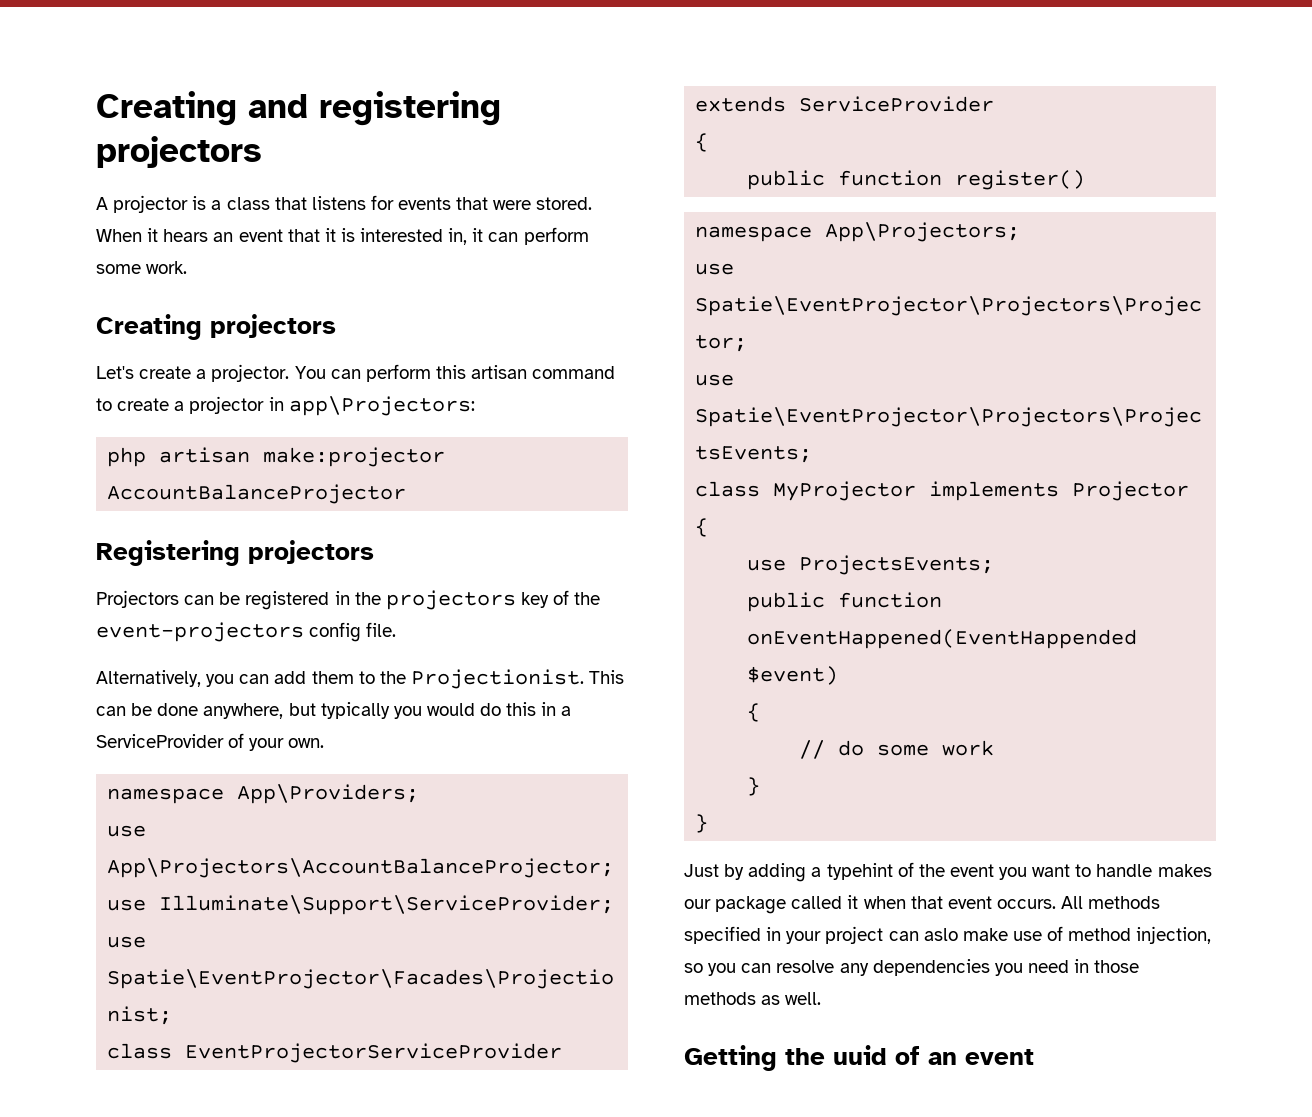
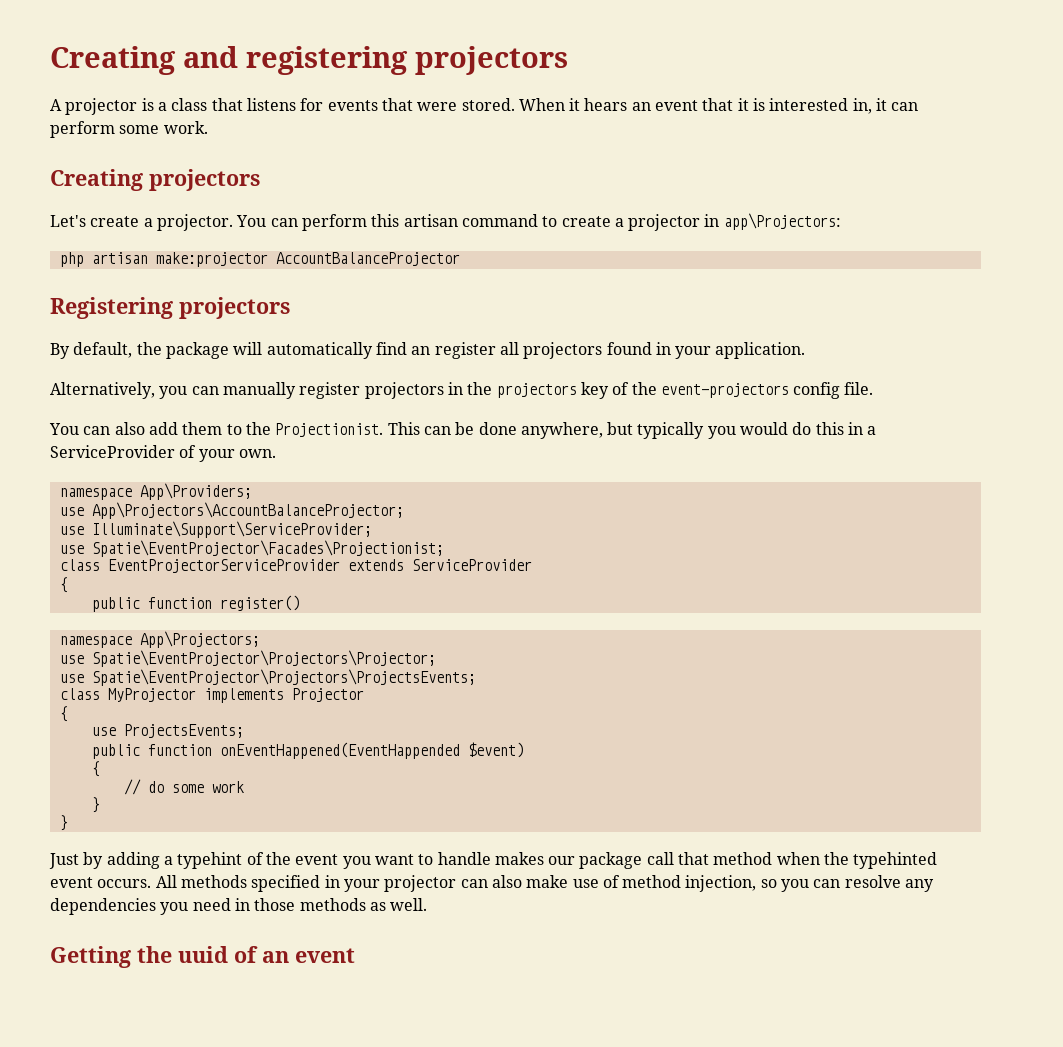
- Projectors can be registered in the projectors key of the event-projectors config file.
+ By default, the package will automatically find an register all projectors found in your application.
+ Alternatively, you can manually register projectors in the projectors key of the event-projectors config file.
- Alternatively, you can add them to the Projectionist.
+ You can also add them to the Projectionist.
- Just by adding a typehint of the event you want to handle makes our package called it when that event occurs.
+ Just by adding a typehint of the event you want to handle makes our package call that method when the typehinted event occurs.
- All methods specified in your project can aslo make use of method injection, so you can resolve any dependencies you need in those methods as well.
+ All methods specified in your projector can also make use of method injection, so you can resolve any dependencies you need in those methods as well.

